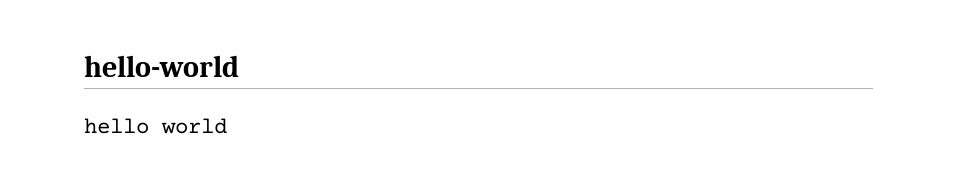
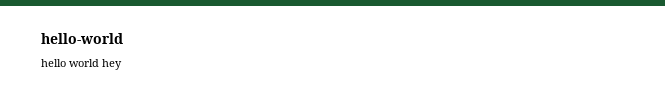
- hello world
+ hello world hey

